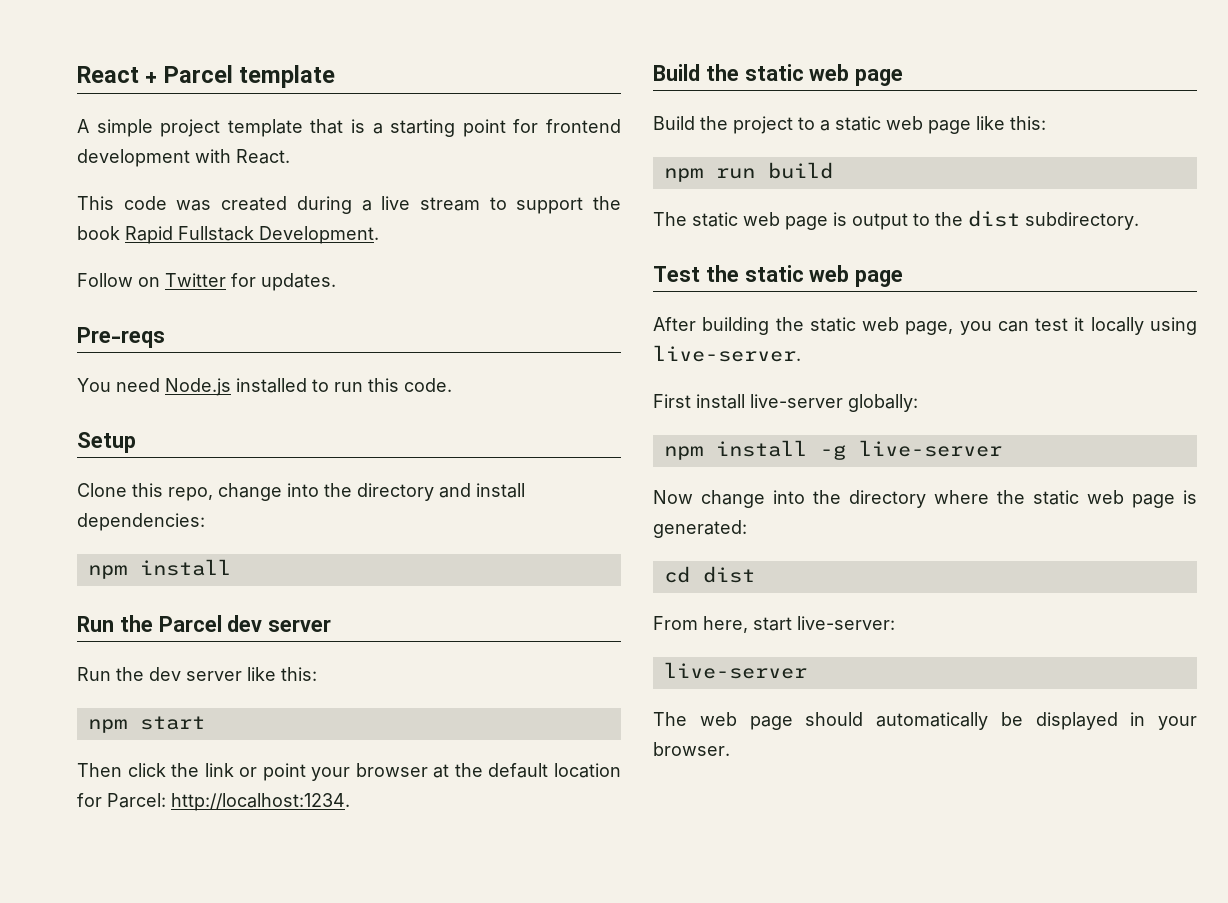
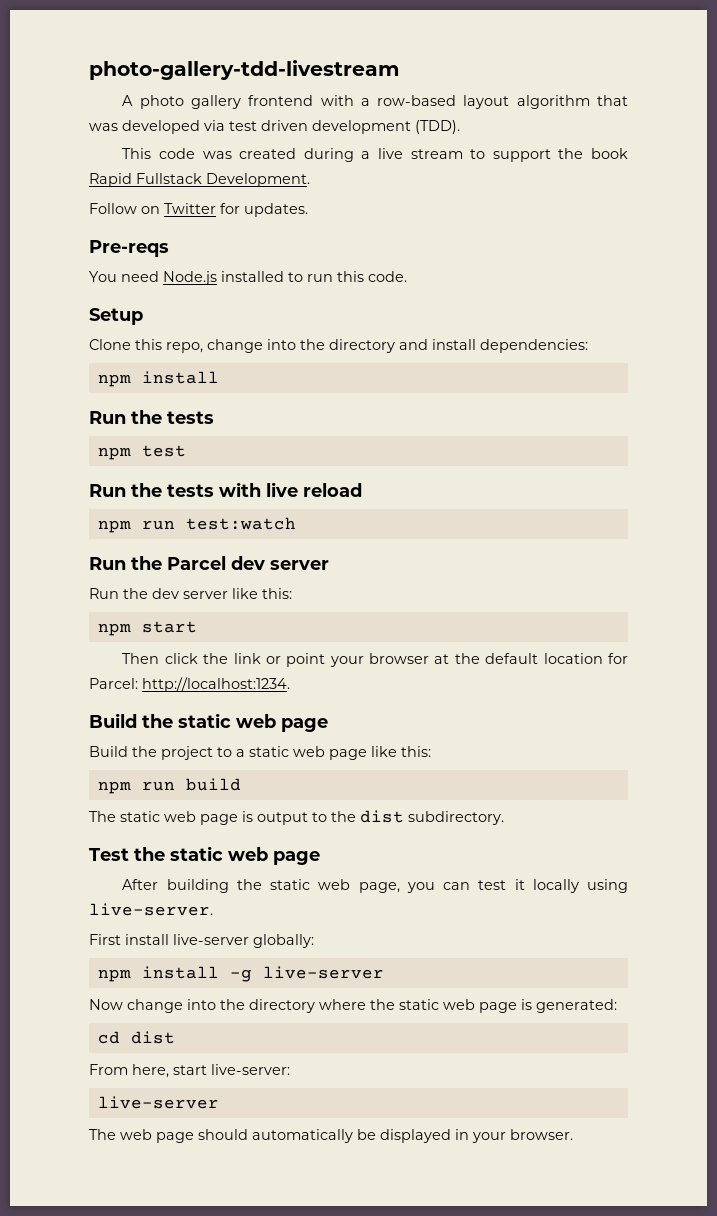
- React + Parcel template
- A simple project template that is a starting point for frontend development with React.
+ photo-gallery-tdd-livestream
+ A photo gallery frontend with a row-based layout algorithm that was developed via test driven development (TDD).
  Clone this repo, change into the directory and install dependencies:
  npm install
+ Run the tests
+ npm test
+ Run the tests with live reload
+ npm run test:watch

